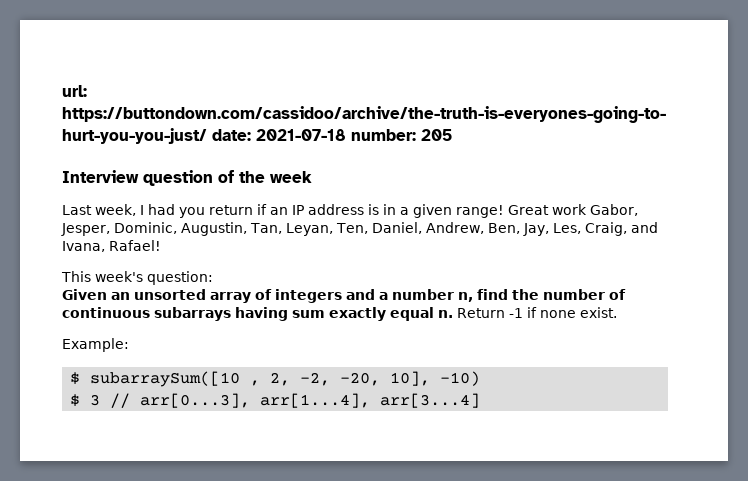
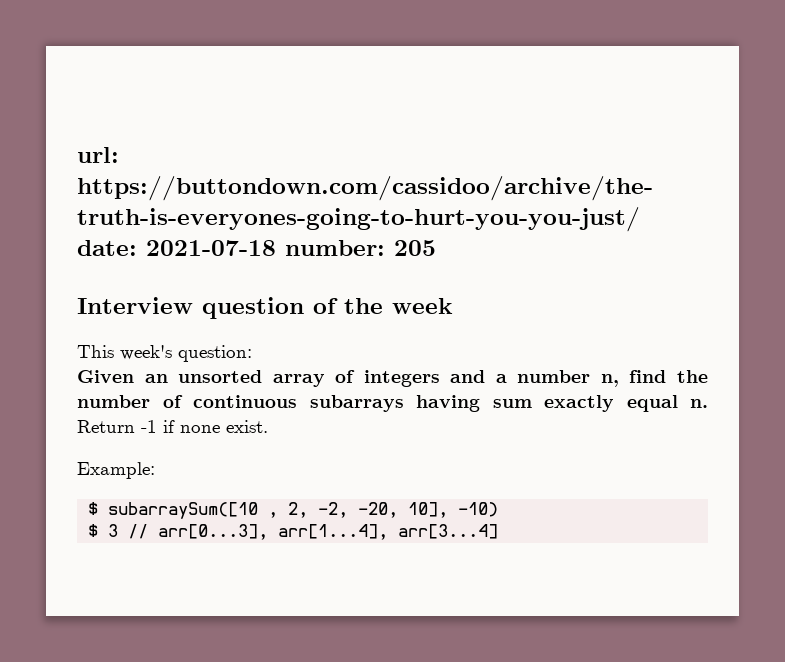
- Last week, I had you return if an IP address is in a given range! Great work Gabor, Jesper, Dominic, Augustin, Tan, Leyan, Ten, Daniel, Andrew, Ben, Jay, Les, Craig, and Ivana, Rafael!

